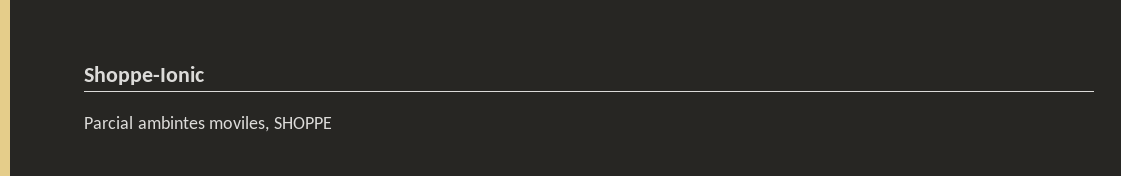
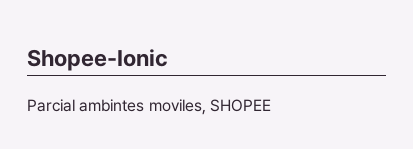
- Shoppe-Ionic
+ Shopee-Ionic
- Parcial ambintes moviles, SHOPPE
+ Parcial ambintes moviles, SHOPEE

